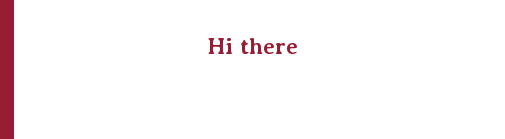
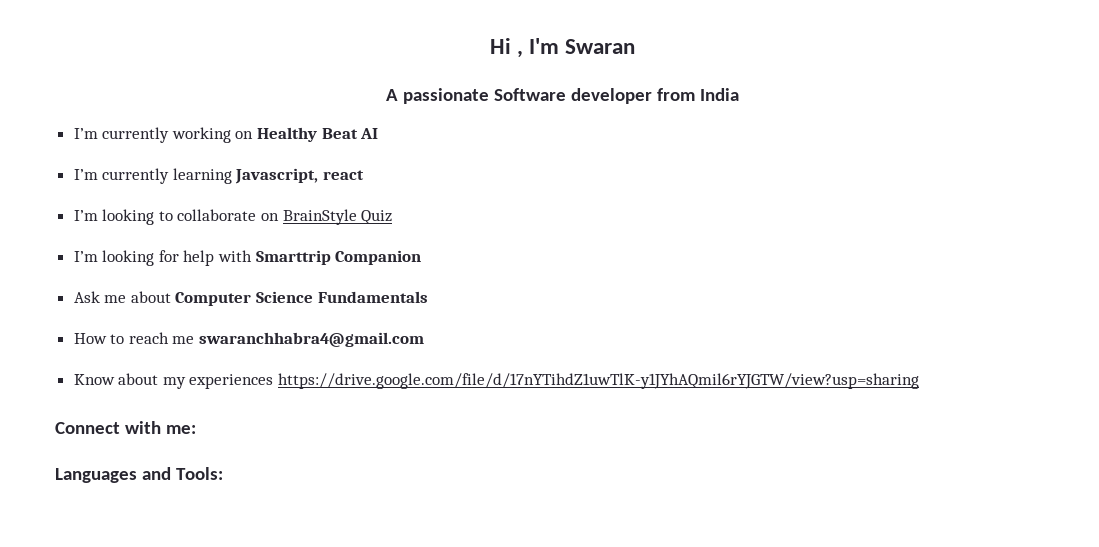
- Hi there
+ Hi , I'm Swaran
+ A passionate Software developer from India
+ I’m currently working on Healthy Beat AI
+ I’m currently learning Javascript, react
+ I’m looking to collaborate on BrainStyle Quiz
+ I’m looking for help with Smarttrip Companion
+ Ask me about Computer Science Fundamentals
+ How to reach me swaranchhabra4@gmail.com
+ Know about my experiences https://drive.google.com/file/d/17nYTihdZ1uwTlK-y1JYhAQmil6rYJGTW/view?usp=sharing
+ Connect with me:
+ Languages and Tools:

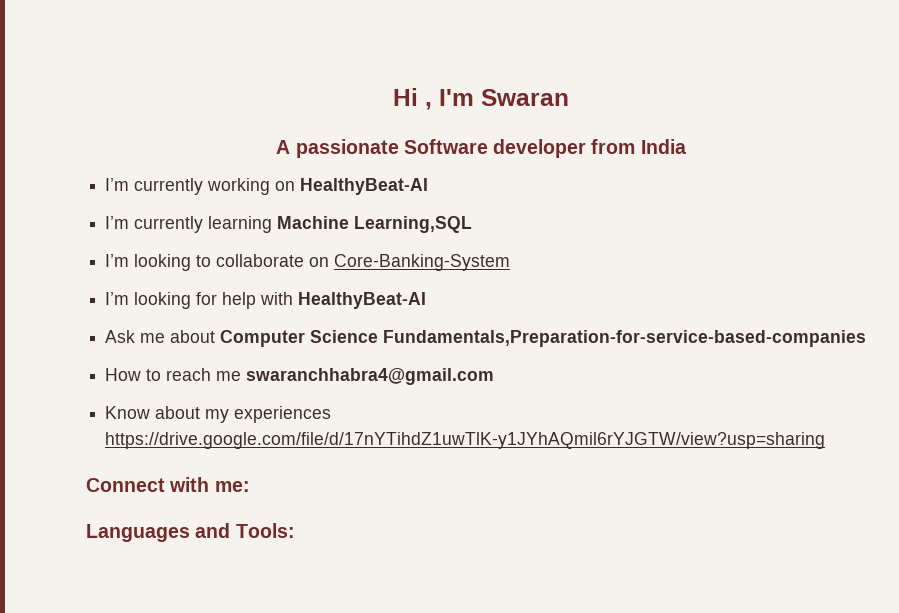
- I’m currently working on Healthy Beat AI
+ I’m currently working on HealthyBeat-AI
- I’m currently learning Javascript, react
+ I’m currently learning Machine Learning,SQL
- I’m looking to collaborate on BrainStyle Quiz
+ I’m looking to collaborate on Core-Banking-System
- I’m looking for help with Smarttrip Companion
+ I’m looking for help with HealthyBeat-AI
- Ask me about Computer Science Fundamentals
+ Ask me about Computer Science Fundamentals,Preparation-for-service-based-companies

